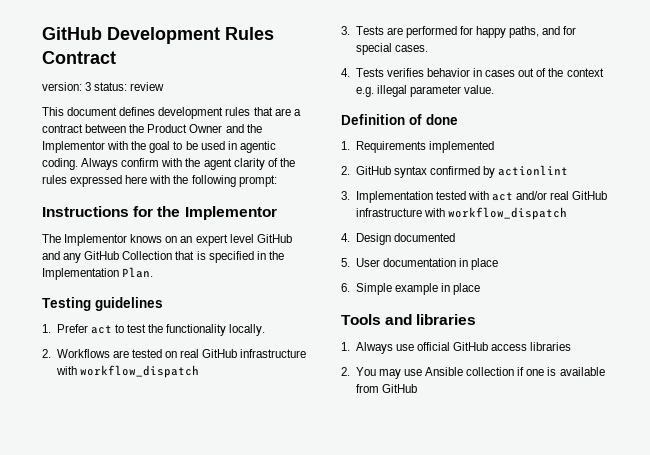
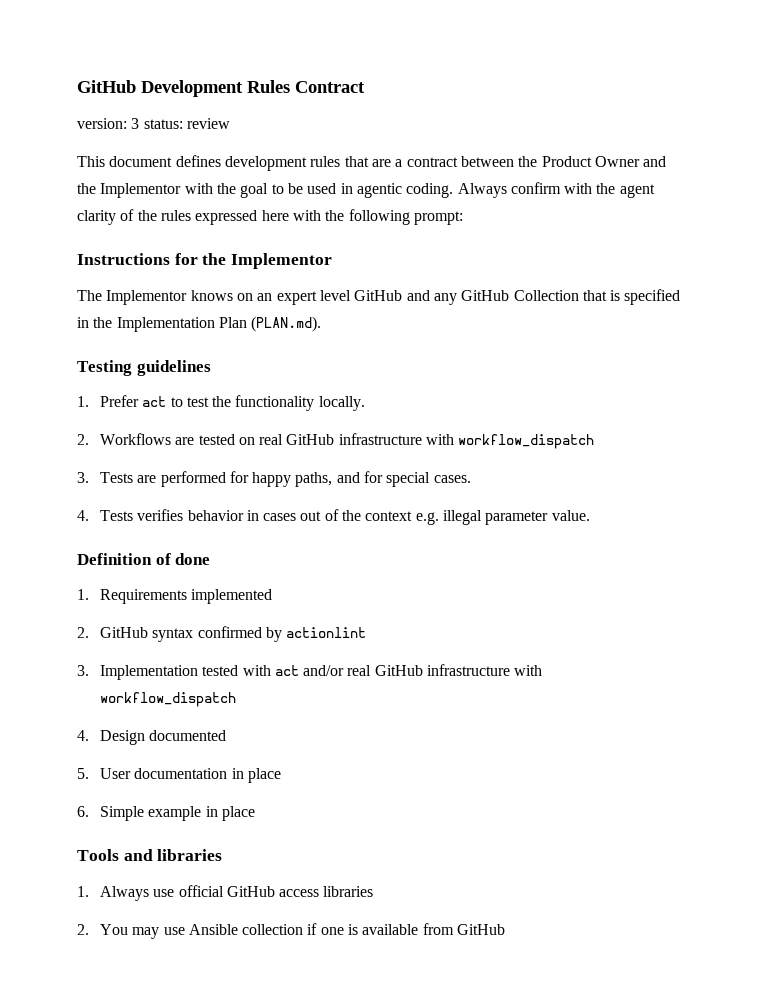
- The Implementor knows on an expert level GitHub and any GitHub Collection that is specified in the Implementation Plan.
+ The Implementor knows on an expert level GitHub and any GitHub Collection that is specified in the Implementation Plan (PLAN.md).

